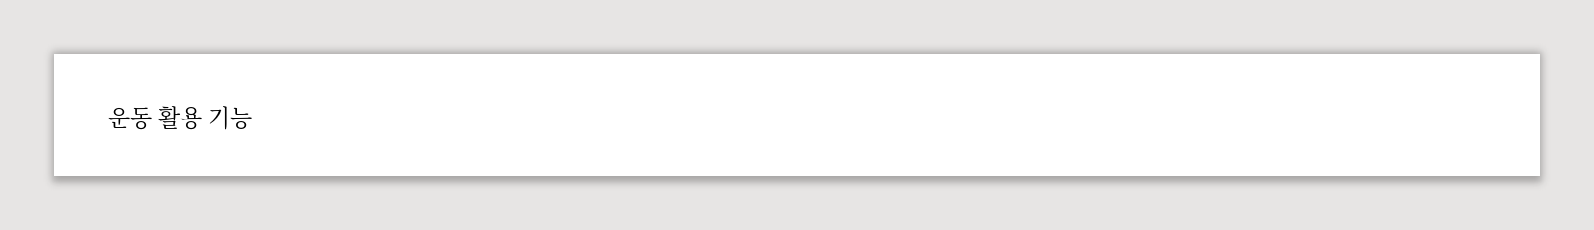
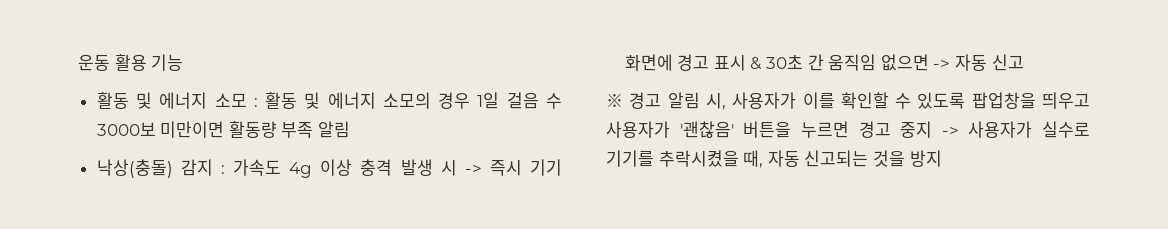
+ 활동 및 에너지 소모 : 활동 및 에너지 소모의 경우 1일 걸음 수 3000보 미만이면 활동량 부족 알림
+ 낙상(충돌) 감지 : 가속도 4g 이상 충격 발생 시 -> 즉시 기기 화면에 경고 표시 & 30초 간 움직임 없으면 -> 자동 신고
+ ※ 경고 알림 시, 사용자가 이를 확인할 수 있도록 팝업창을 띄우고 사용자가 '괜찮음' 버튼을 누르면 경고 중지 -> 사용자가 실수로 기기를 추락시켰을 때, 자동 신고되는 것을 방지

